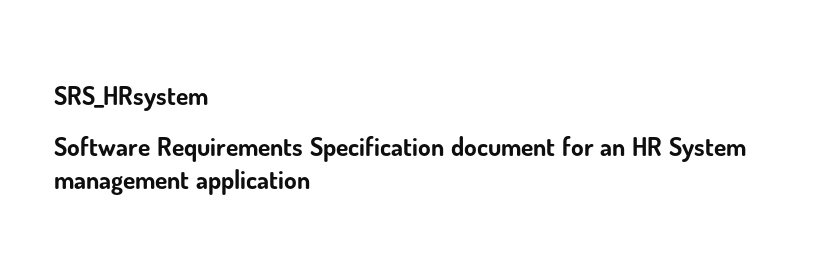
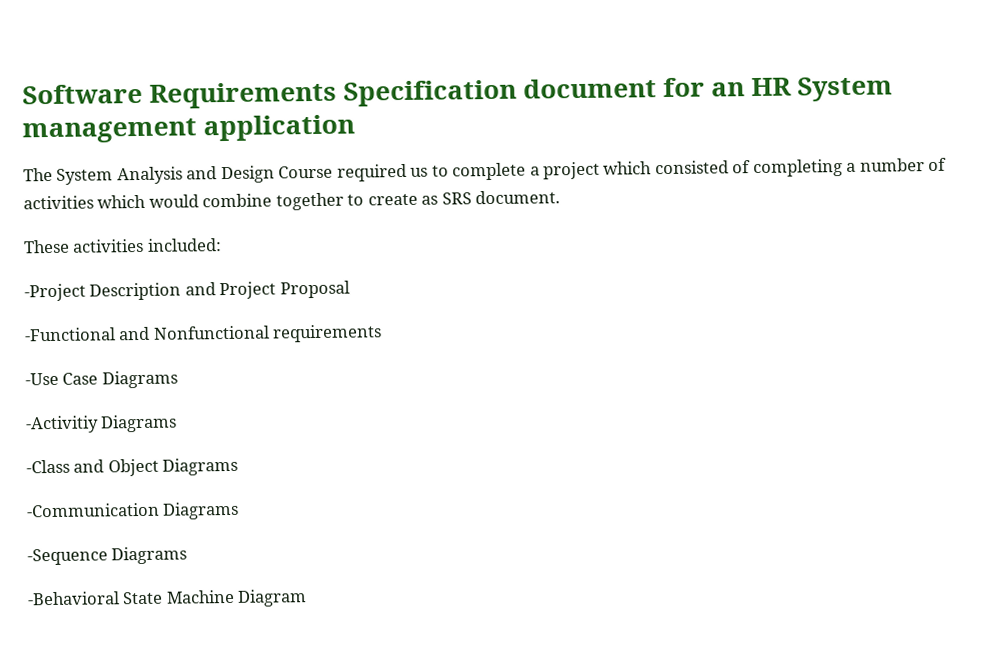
- SRS_HRsystem
+ The System Analysis and Design Course required us to complete a project which consisted of completing a number of activities which would combine together to create as SRS document.
+ These activities included:
+ -Project Description and Project Proposal
+ -Functional and Nonfunctional requirements
+ -Use Case Diagrams
+ -Activitiy Diagrams
+ -Class and Object Diagrams
+ -Communication Diagrams
+ -Sequence Diagrams
+ -Behavioral State Machine Diagram

